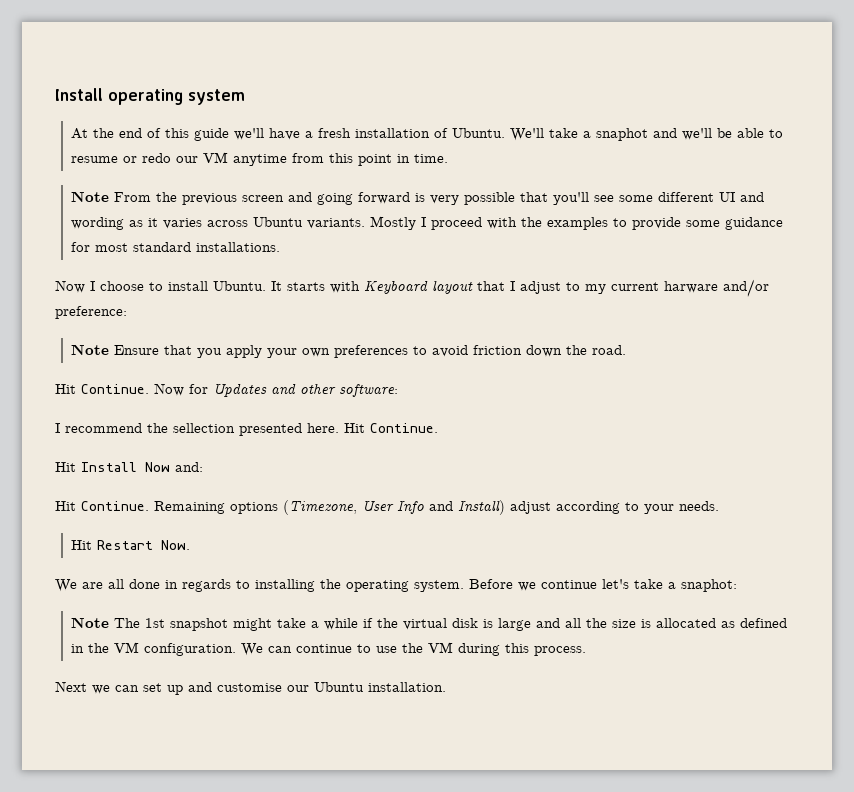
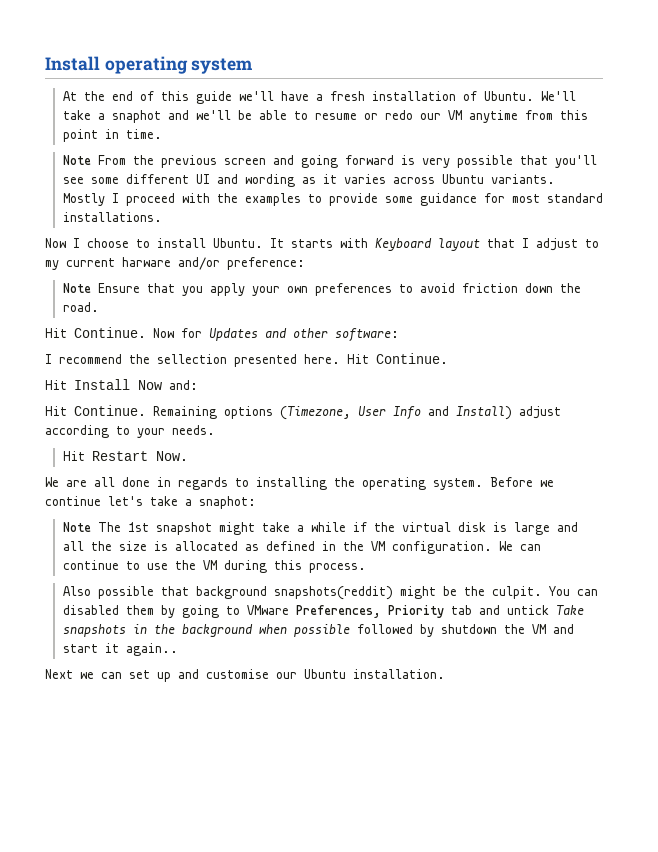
+ Also possible that background snapshots(reddit) might be the culpit. You can disabled them by going to VMware Preferences, Priority tab and untick Take snapshots in the background when possible followed by shutdown the VM and start it again..

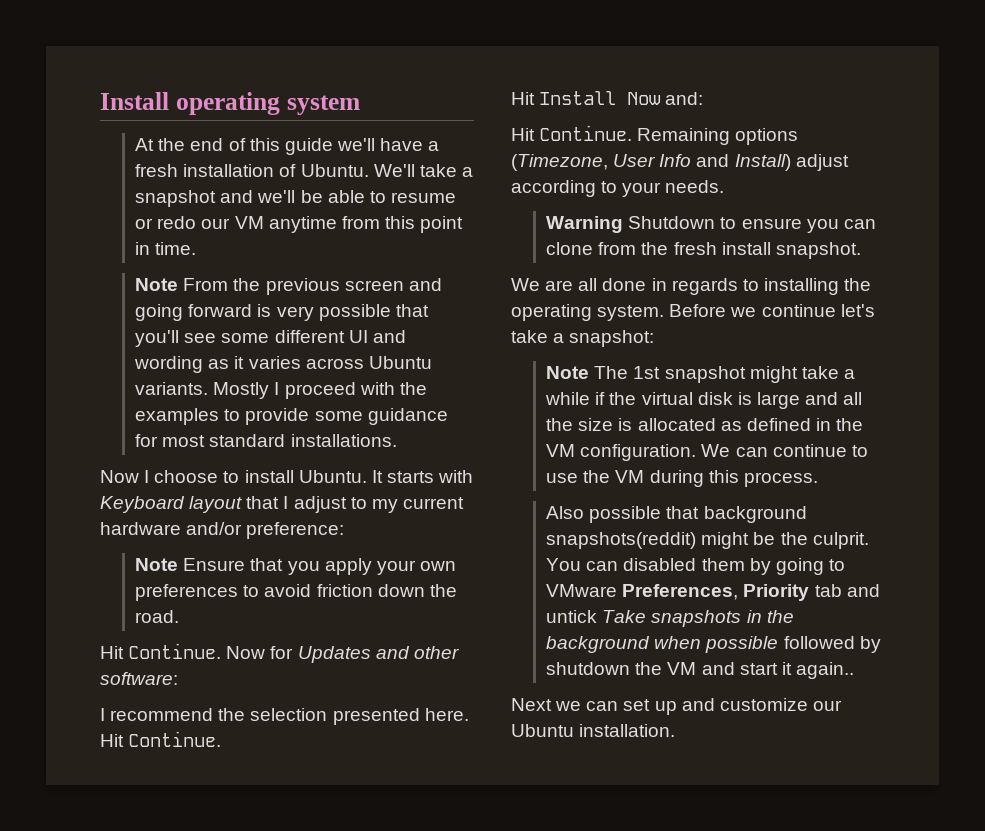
- We'll take a snaphot and we'll be able to resume or redo our VM anytime from this point in time.
+ We'll take a snapshot and we'll be able to resume or redo our VM anytime from this point in time.
- It starts with Keyboard layout that I adjust to my current harware and/or preference:
+ It starts with Keyboard layout that I adjust to my current hardware and/or preference:
- I recommend the sellection presented here.
+ I recommend the selection presented here.
- Hit Restart Now.
+ Warning Shutdown to ensure you can clone from the fresh install snapshot.
- Before we continue let's take a snaphot:
+ Before we continue let's take a snapshot:
- Also possible that background snapshots(reddit) might be the culpit.
+ Also possible that background snapshots(reddit) might be the culprit.
- Next we can set up and customise our Ubuntu installation.
+ Next we can set up and customize our Ubuntu installation.

